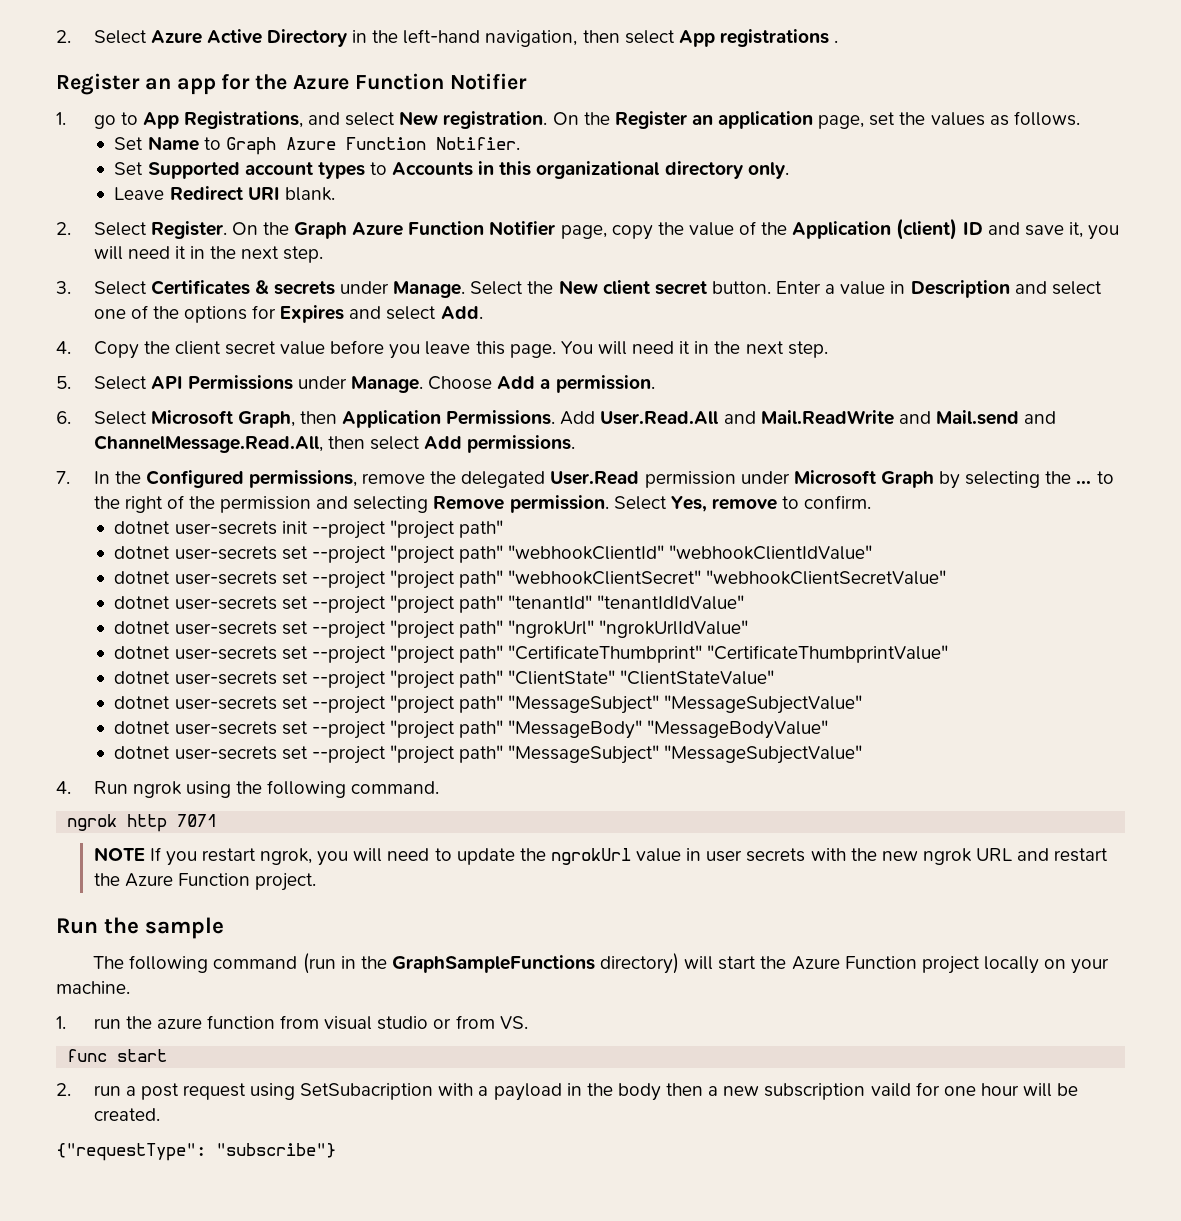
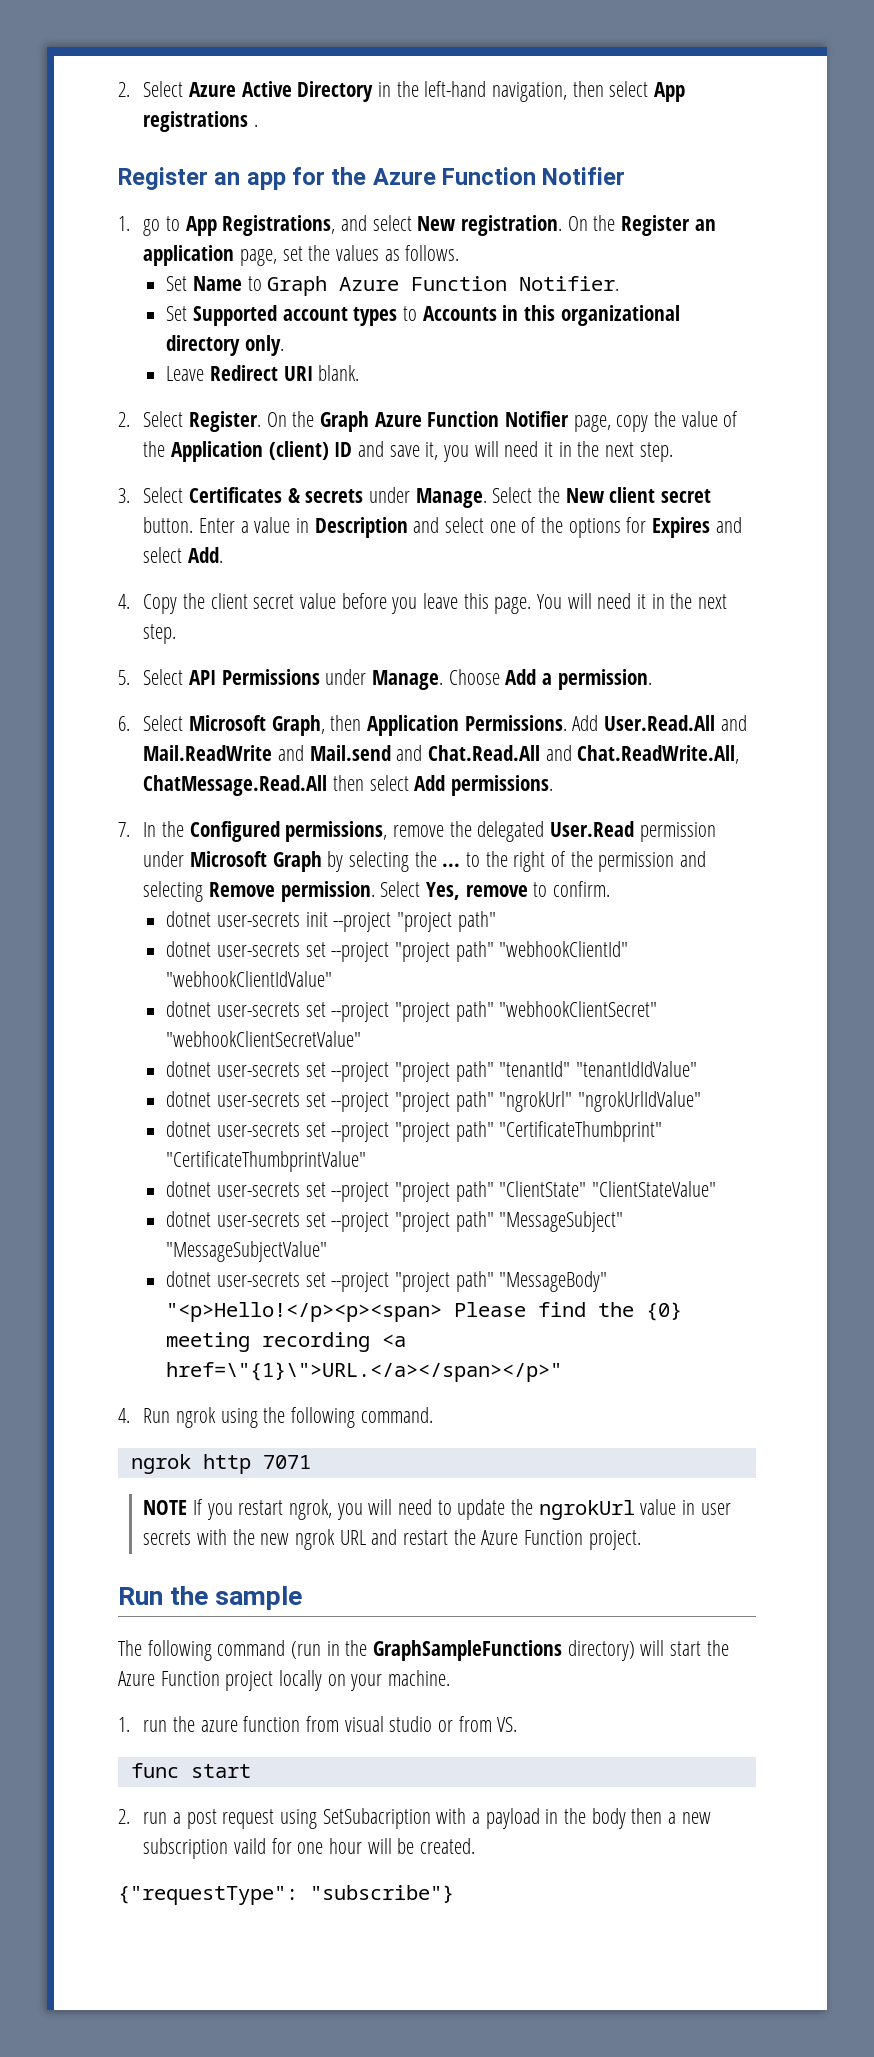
- Add User.Read.All and Mail.ReadWrite and Mail.send and ChannelMessage.Read.All, then select Add permissions.
+ Add User.Read.All and Mail.ReadWrite and Mail.send and Chat.Read.All and Chat.ReadWrite.All, ChatMessage.Read.All then select Add permissions.
- dotnet user-secrets set --project "project path" "MessageBody" "MessageBodyValue"
- dotnet user-secrets set --project "project path" "MessageSubject" "MessageSubjectValue"
+ dotnet user-secrets set --project "project path" "MessageBody" "<p>Hello!</p><p><span> Please find the {0} meeting recording <a href=\"{1}\">URL.</a></span></p>"

